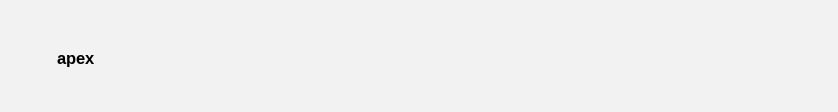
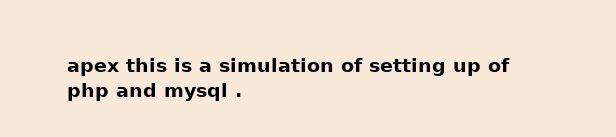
- apex
+ apex this is a simulation of setting up of php and mysql .

